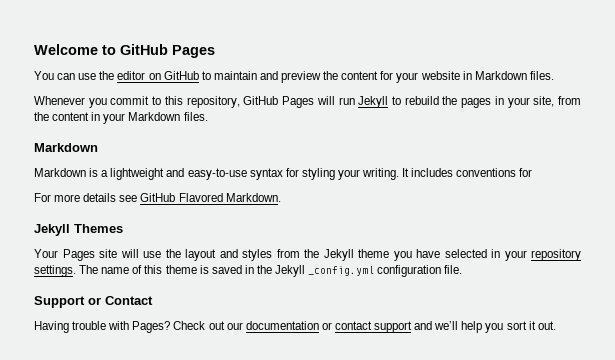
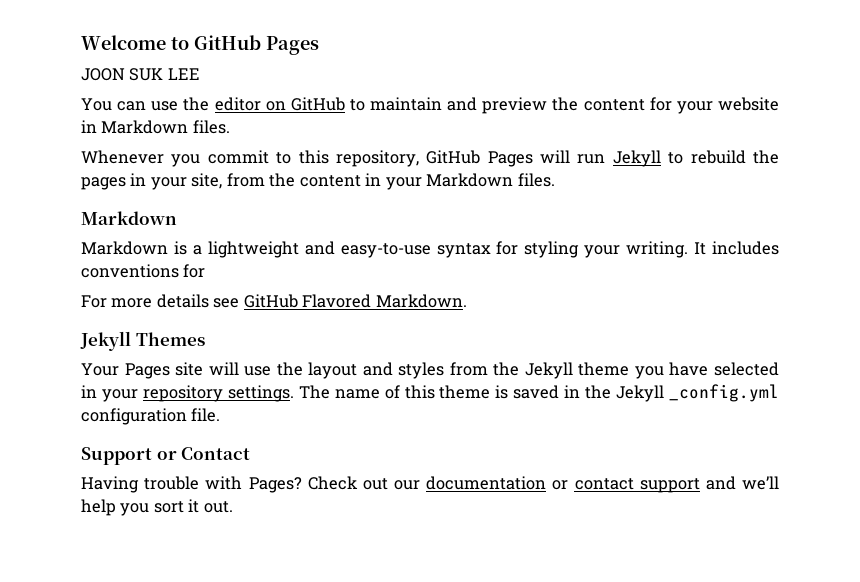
+ JOON SUK LEE

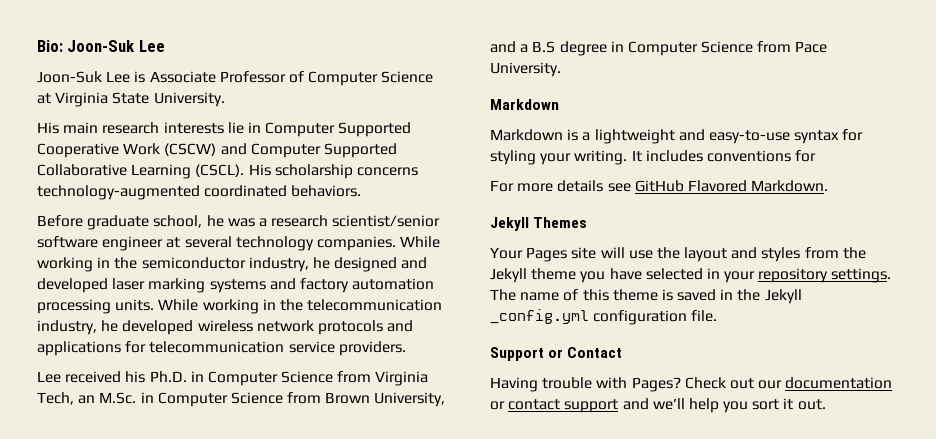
- Welcome to GitHub Pages
- JOON SUK LEE
- You can use the editor on GitHub to maintain and preview the content for your website in Markdown files.
- Whenever you commit to this repository, GitHub Pages will run Jekyll to rebuild the pages in your site, from the content in your Markdown files.
+ Bio: Joon-Suk Lee
+ Joon-Suk Lee is Associate Professor of Computer Science at Virginia State University.
+ His main research interests lie in Computer Supported Cooperative Work (CSCW) and Computer Supported Collaborative Learning (CSCL). His scholarship concerns technology-augmented coordinated behaviors.
+ Before graduate school, he was a research scientist/senior software engineer at several technology companies. While working in the semiconductor industry, he designed and developed laser marking systems and factory automation processing units. While working in the telecommunication industry, he developed wireless network protocols and applications for telecommunication service providers.
+ Lee received his Ph.D. in Computer Science from Virginia Tech, an M.Sc. in Computer Science from Brown University, and a B.S degree in Computer Science from Pace University.

